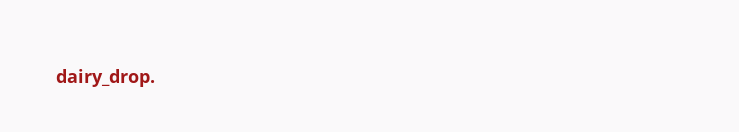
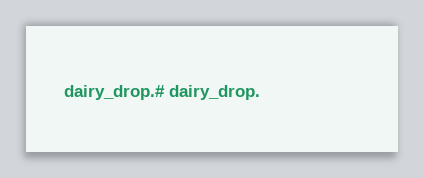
- dairy_drop.
+ dairy_drop.# dairy_drop.

